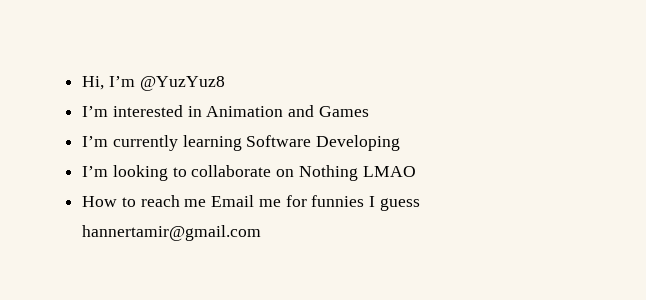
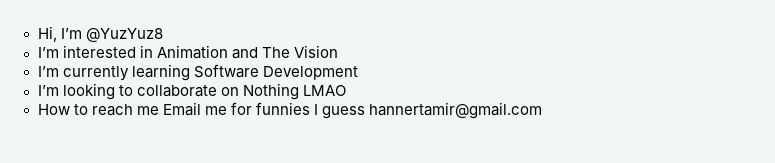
- I’m interested in Animation and Games
+ I’m interested in Animation and The Vision
- I’m currently learning Software Developing
+ I’m currently learning Software Development

